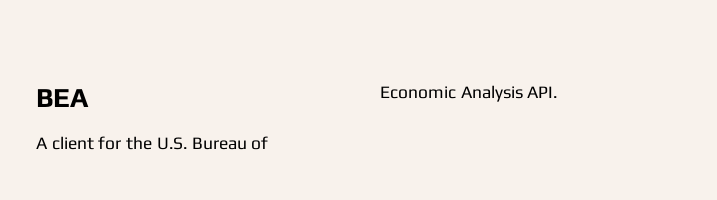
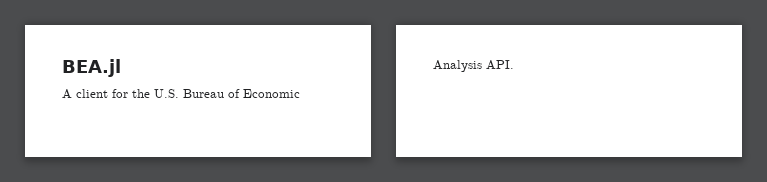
- BEA
+ BEA.jl

